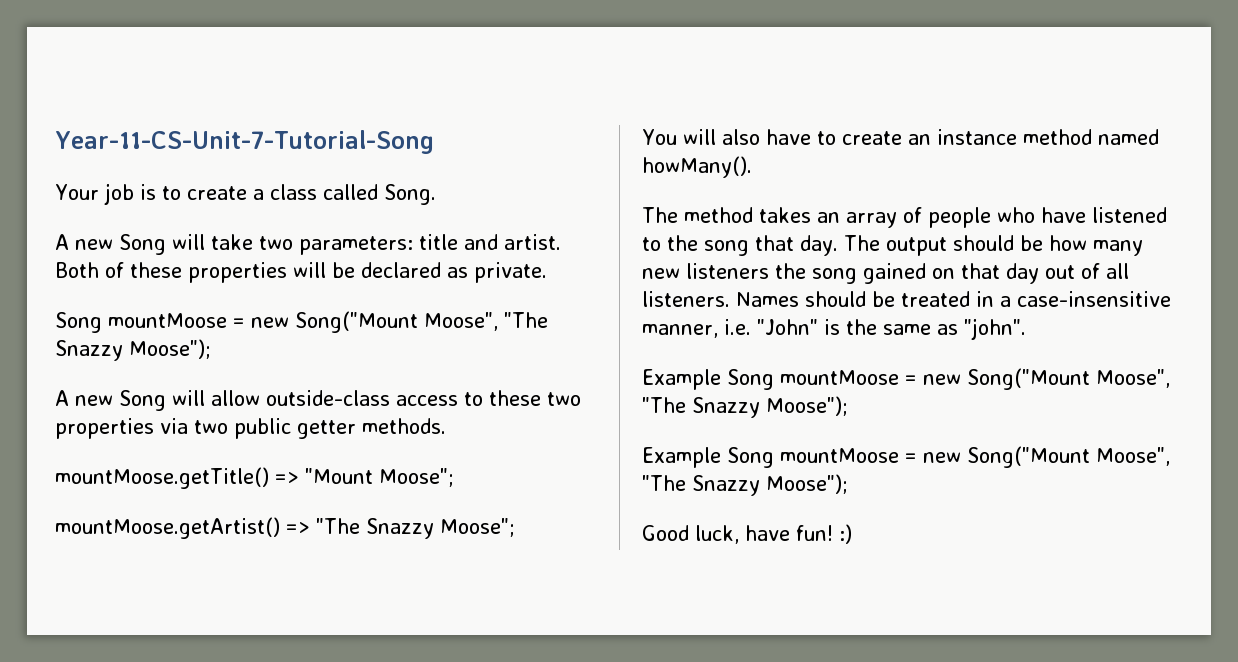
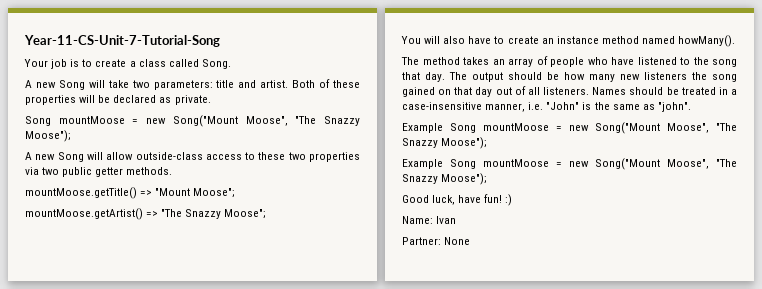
+ Name: Ivan
+ Partner: None

